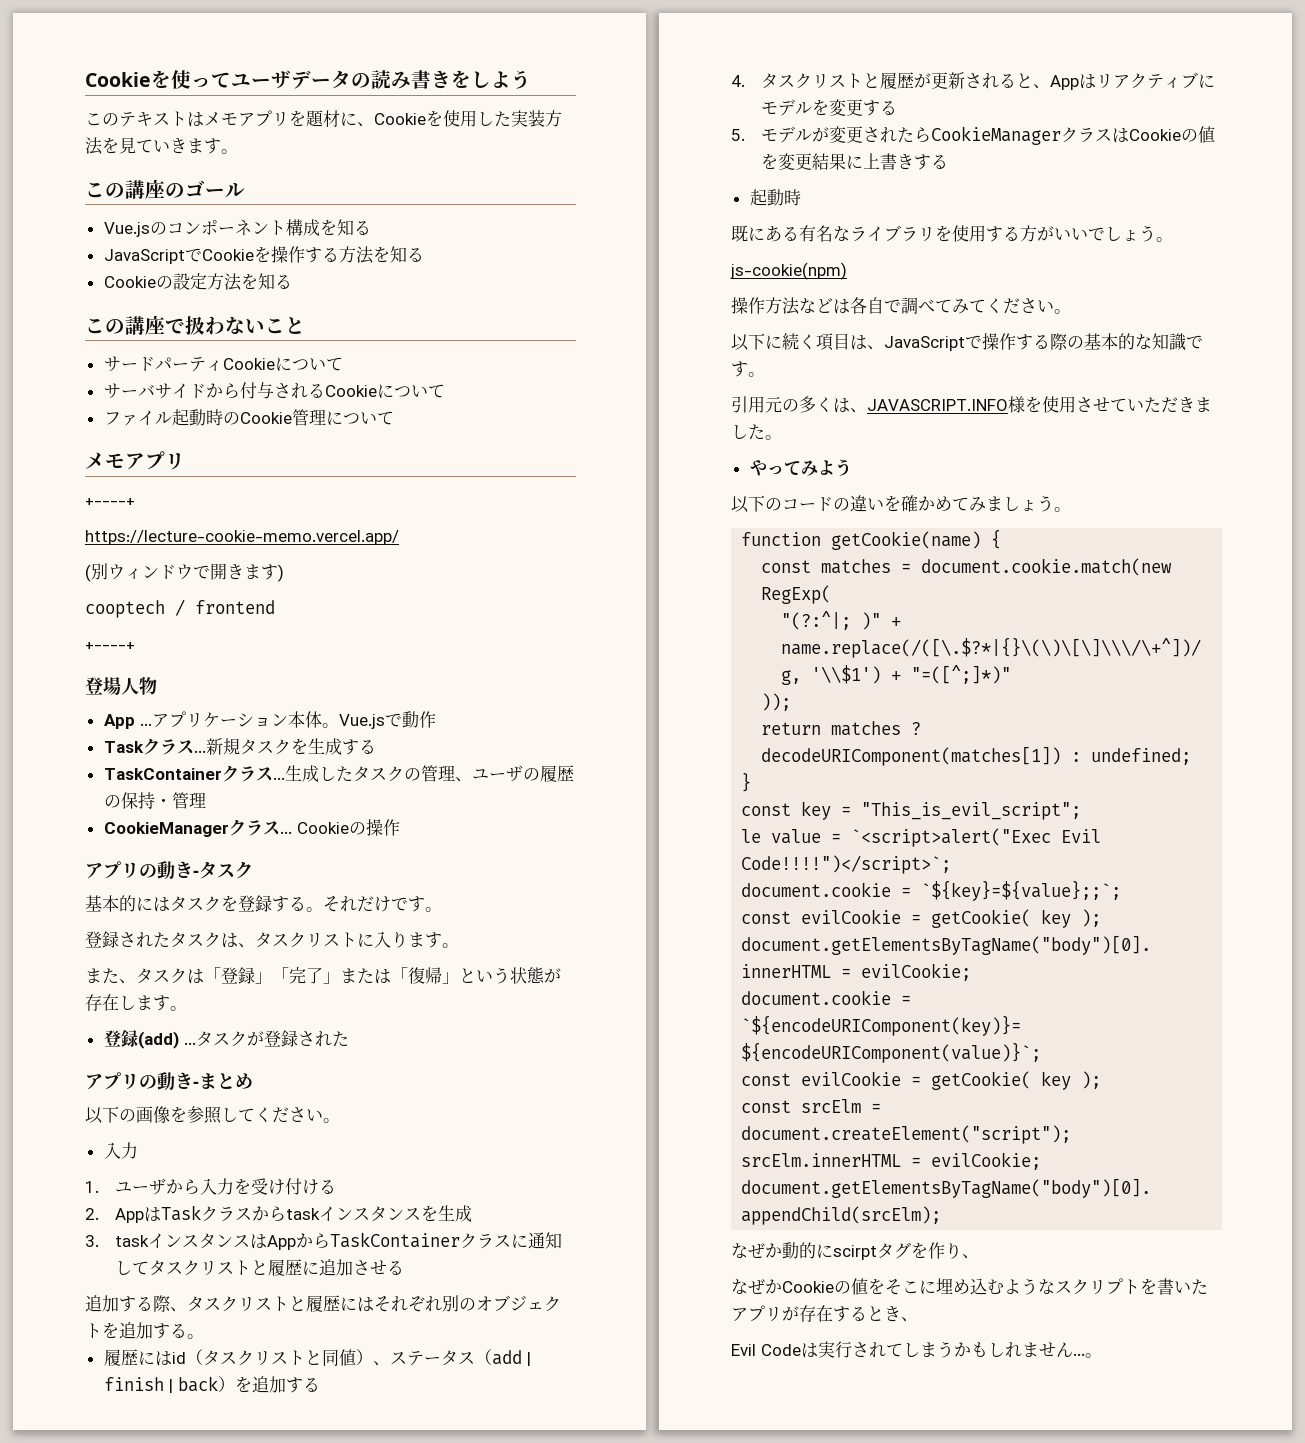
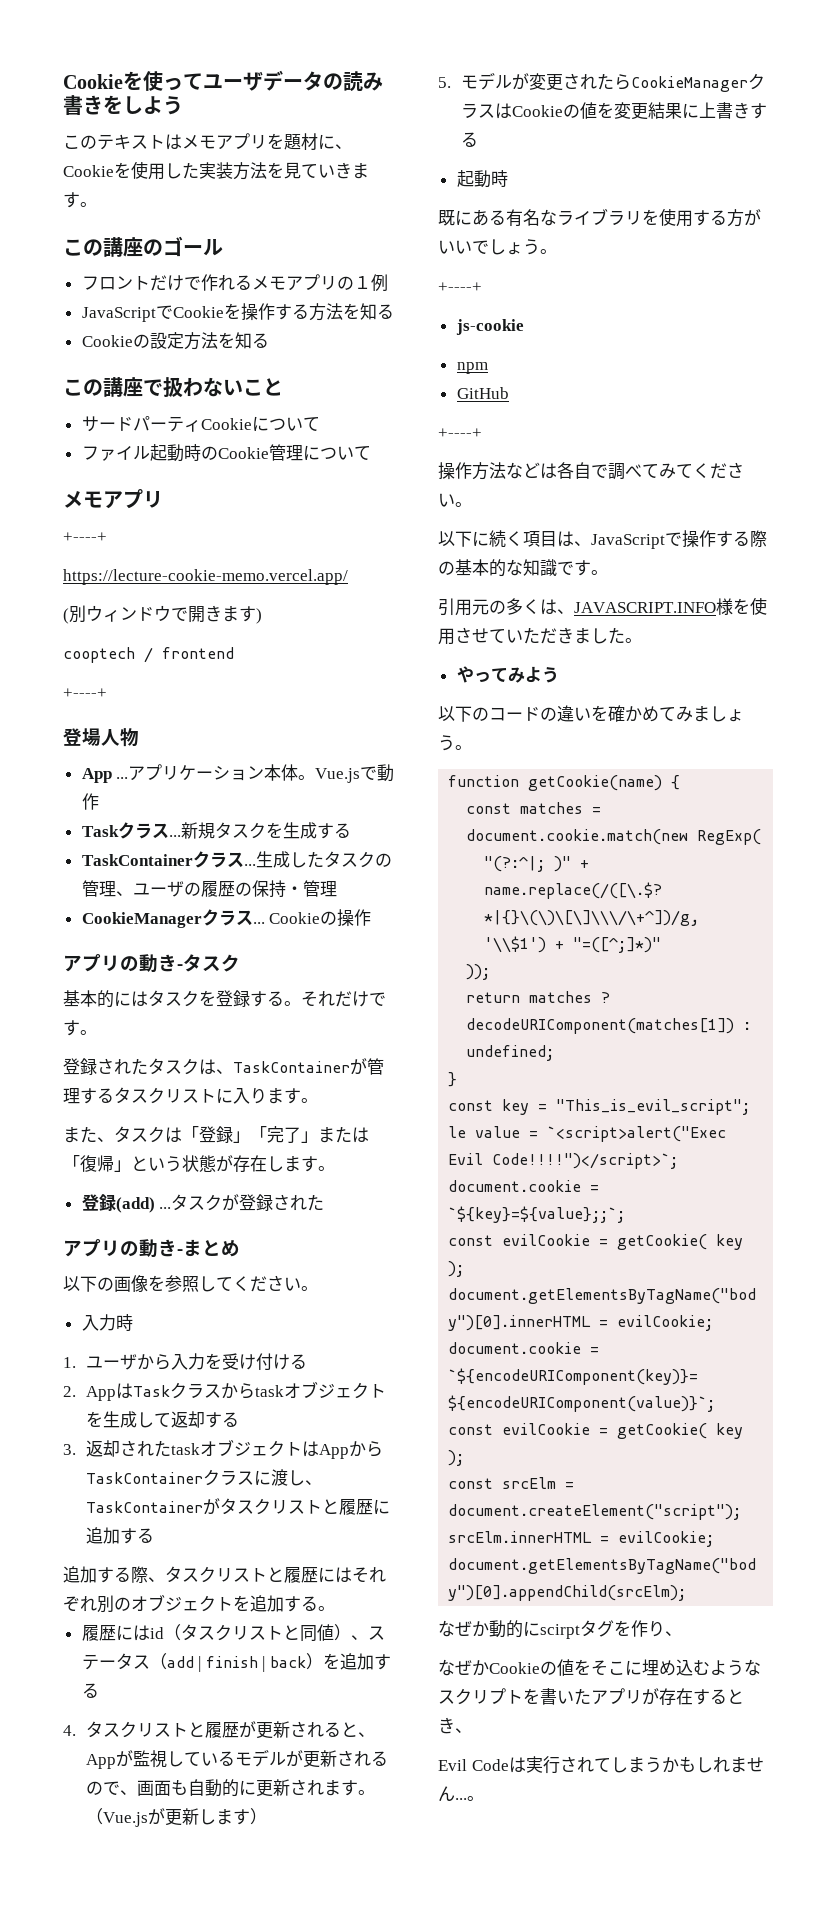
- Vue.jsのコンポーネント構成を知る
+ フロントだけで作れるメモアプリの１例
- サーバサイドから付与されるCookieについて
- 登録されたタスクは、タスクリストに入ります。
+ 登録されたタスクは、TaskContainerが管理するタスクリストに入ります。
  以下の画像を参照してください。
- 入力
+ 入力時
- 2. AppはTaskクラスからtaskインスタンスを生成
- 3. taskインスタンスはAppからTaskContainerクラスに通知してタスクリストと履歴に追加させる
+ 2. AppはTaskクラスからtaskオブジェクトを生成して返却する
+ 3.返却されたtaskオブジェクトはAppからTaskContainerクラスに渡し、TaskContainerがタスクリストと履歴に追加する
- 4.タスクリストと履歴が更新されると、Appはリアクティブにモデルを変更する
+ 4.タスクリストと履歴が更新されると、Appが監視しているモデルが更新されるので、画面も自動的に更新されます。（Vue.jsが更新します）
  既にある有名なライブラリを使用する方がいいでしょう。
- js-cookie(npm)
+ +----+
+ js-cookie
+ npm
+ GitHub
+ +----+

